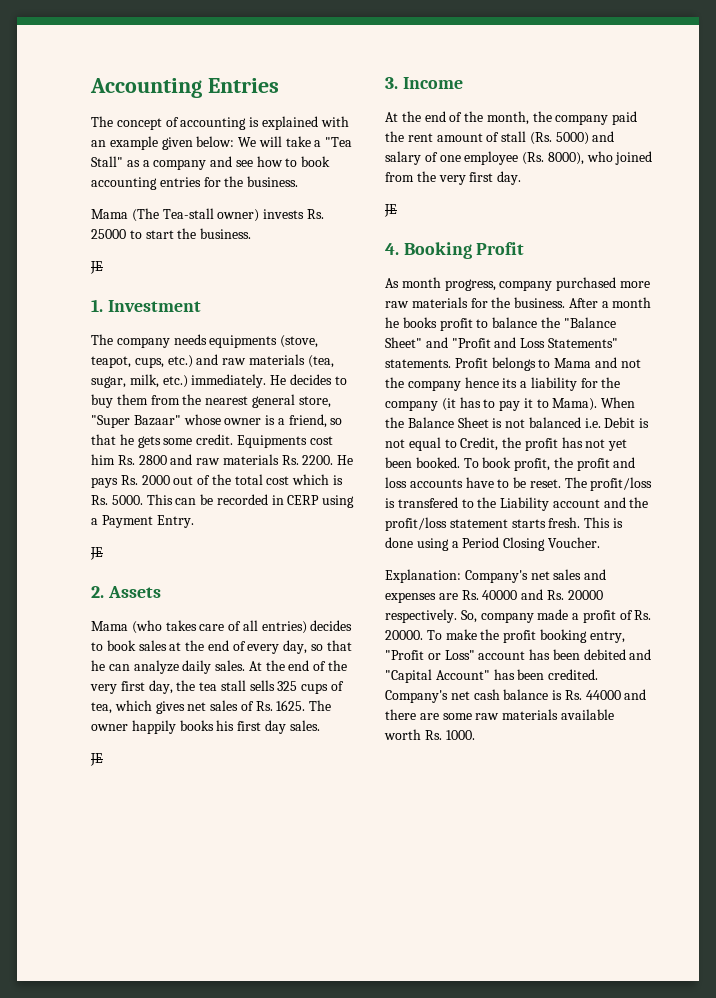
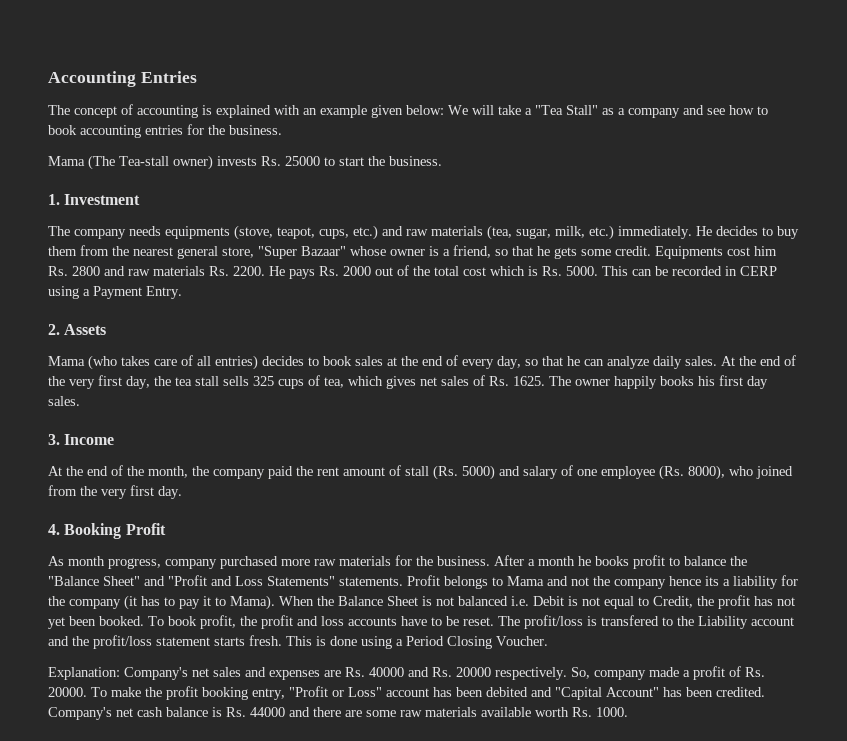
  Mama (The Tea-stall owner) invests Rs. 25000 to start the business.
- JE
  This can be recorded in CERP using a Payment Entry.
- JE
  The owner happily books his first day sales.
- JE
  At the end of the month, the company paid the rent amount of stall (Rs. 5000) and salary of one employee (Rs. 8000), who joined from the very first day.
- JE

